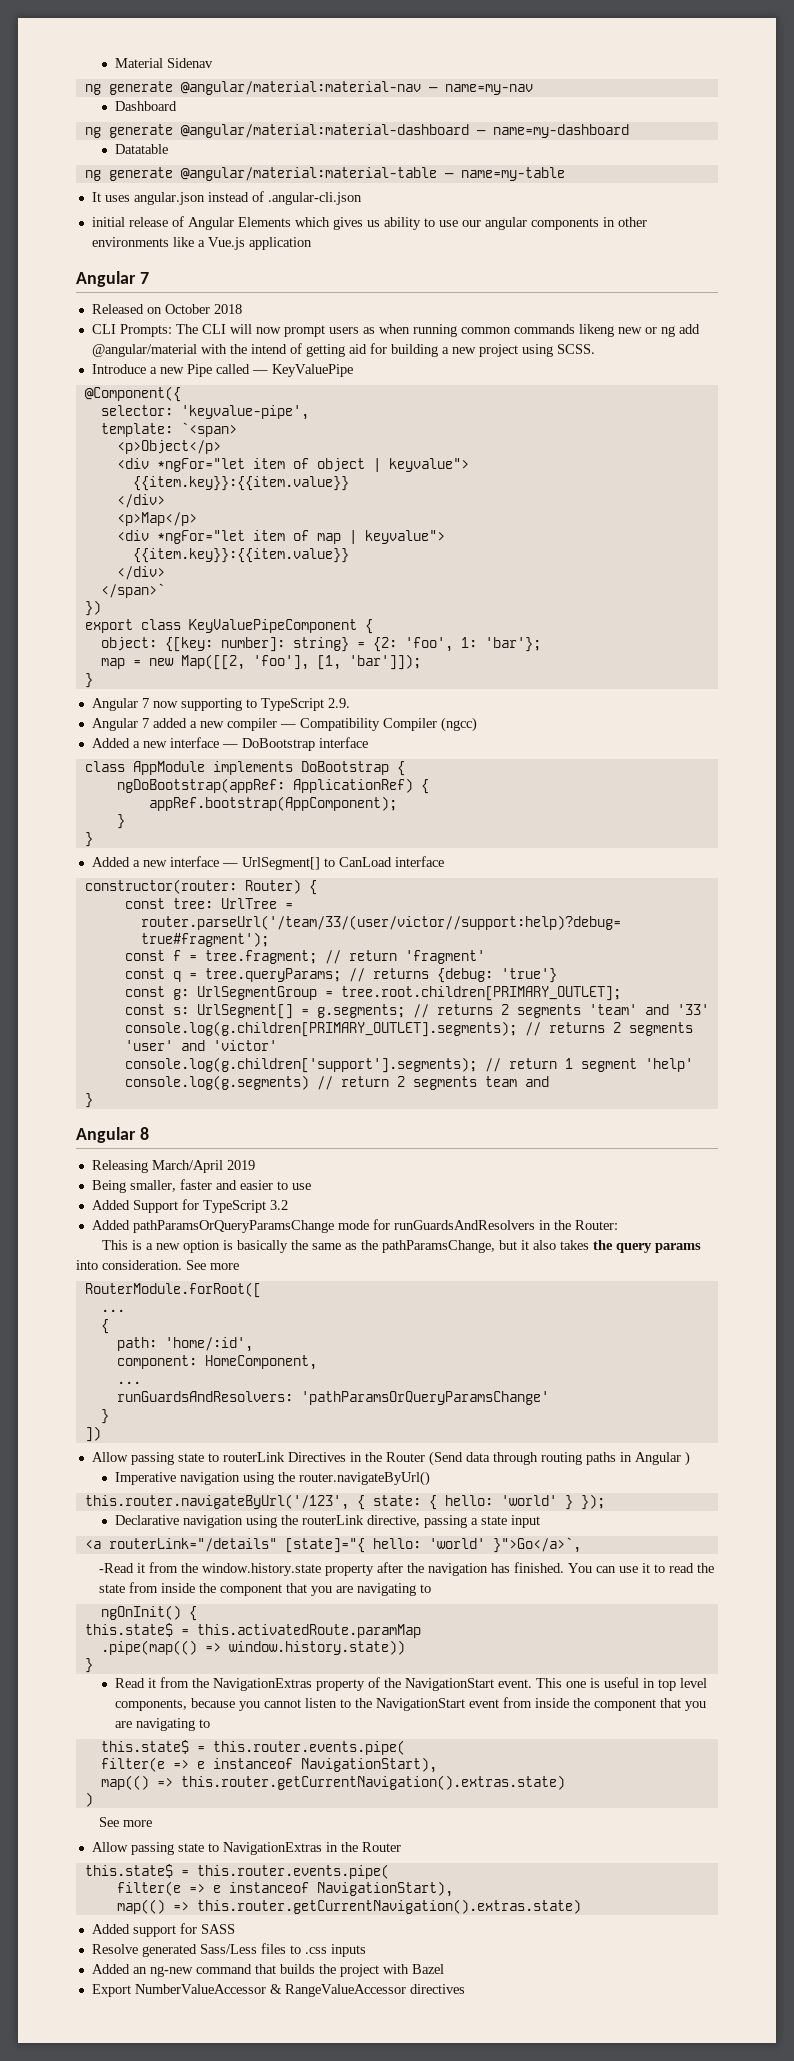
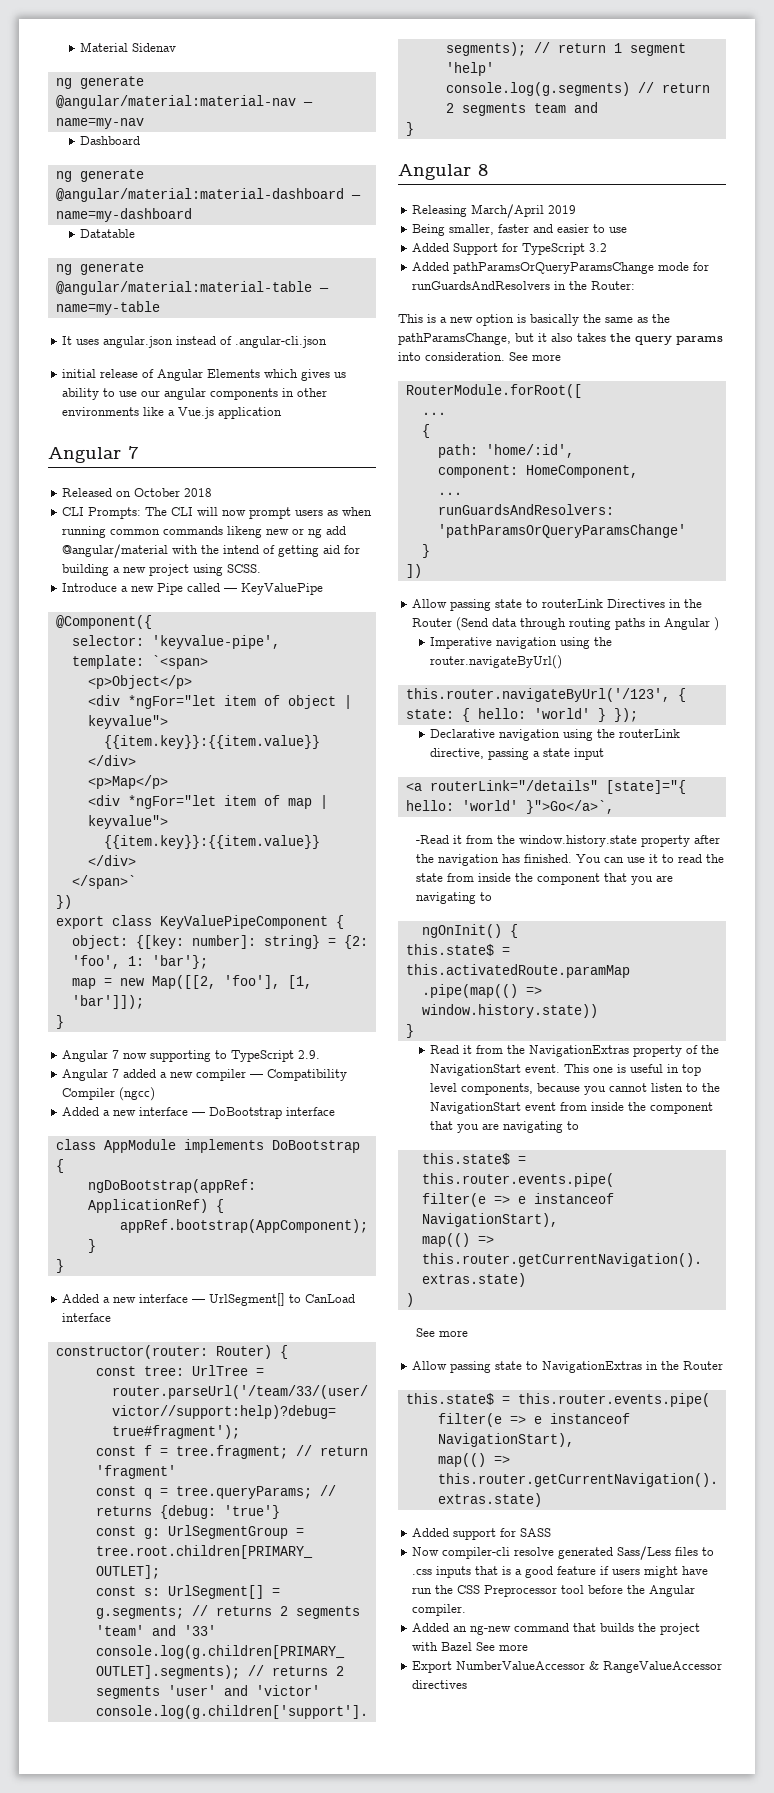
- Resolve generated Sass/Less files to .css inputs
+ Now compiler-cli resolve generated Sass/Less files to .css inputs that is a good feature if users might have run the CSS Preprocessor tool before the Angular compiler.
- Added an ng-new command that builds the project with Bazel
+ Added an ng-new command that builds the project with Bazel See more

